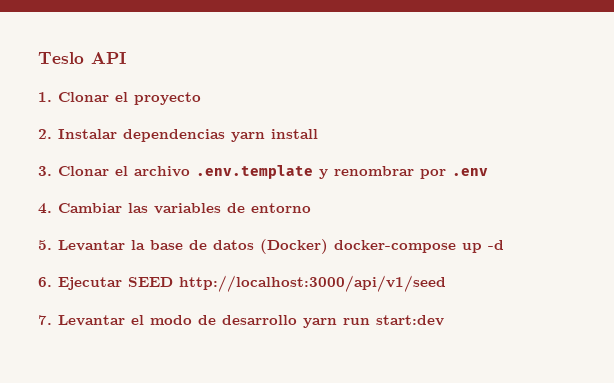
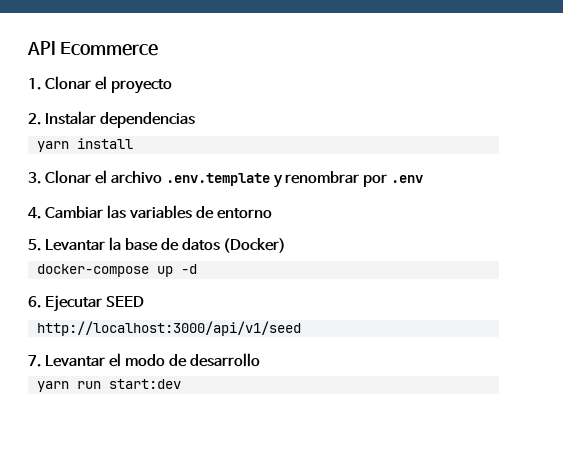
- Teslo API
+ API Ecommerce
- 2. Instalar dependencias yarn install
+ 2. Instalar dependencias
+ yarn install
- 5. Levantar la base de datos (Docker) docker-compose up -d
+ 5. Levantar la base de datos (Docker)
+ docker-compose up -d
- 6. Ejecutar SEED http://localhost:3000/api/v1/seed
+ 6. Ejecutar SEED
+ http://localhost:3000/api/v1/seed
- 7. Levantar el modo de desarrollo yarn run start:dev
+ 7. Levantar el modo de desarrollo
+ yarn run start:dev

